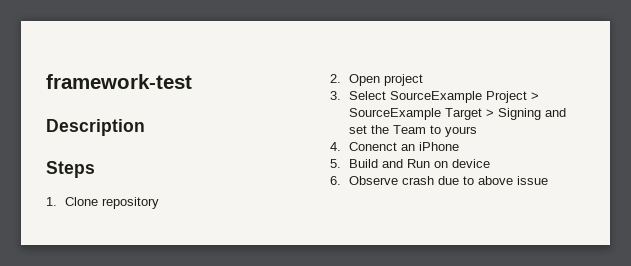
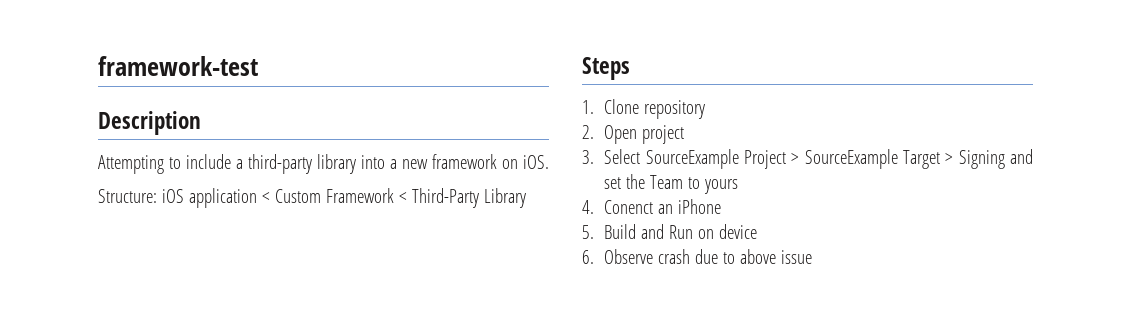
+ Attempting to include a third-party library into a new framework on iOS.
+ Structure: iOS application < Custom Framework < Third-Party Library

